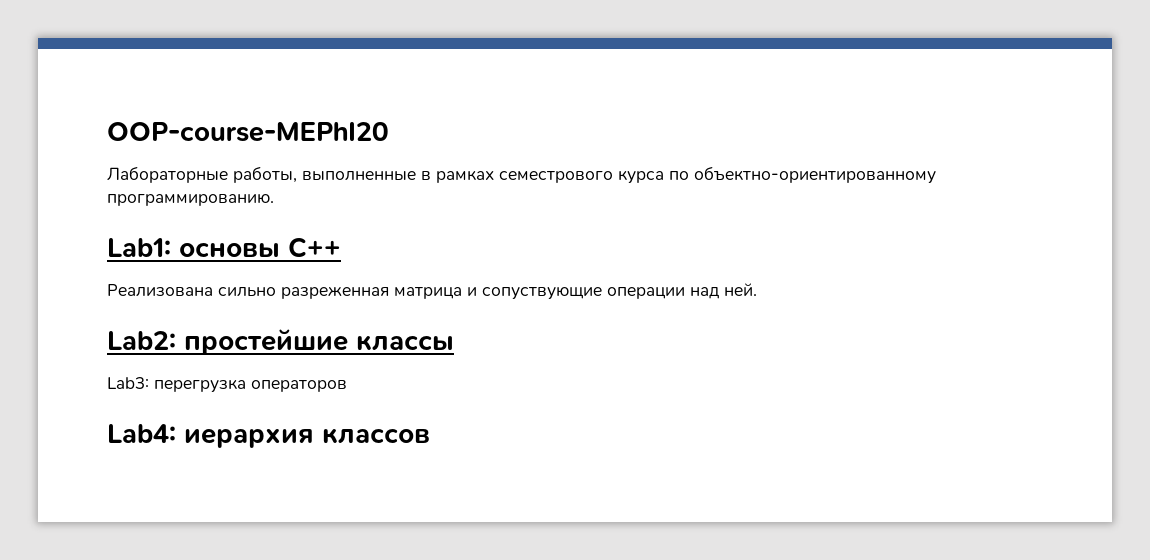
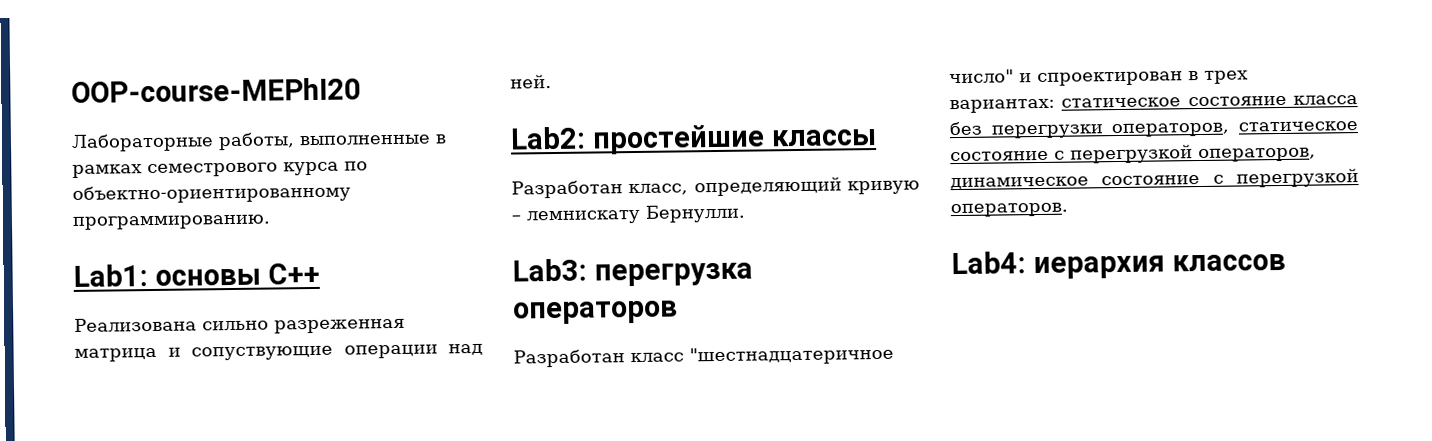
+ Разработан класс, определяющий кривую – лемнискату Бернулли.
  Lab3: перегрузка операторов
+ Разработан класс "шестнадцатеричное число" и спроектирован в трех вариантах: статическое состояние класса без перегрузки операторов, статическое состояние с перегрузкой операторов, динамическое состояние с перегрузкой операторов.

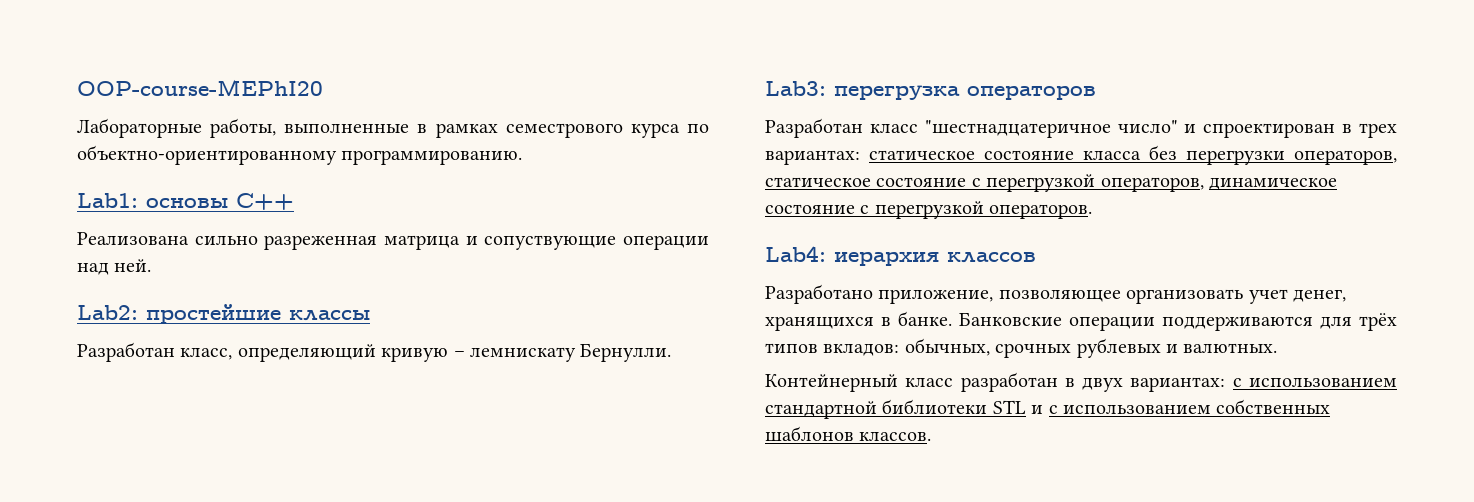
+ Разработано приложение, позволяющее организовать учет денег, хранящихся в банке. Банковские операции поддерживаются для трёх типов вкладов: обычных, срочных рублевых и валютных.
+ Контейнерный класс разработан в двух вариантах: с использованием стандартной библиотеки STL и с использованием собственных шаблонов классов.

